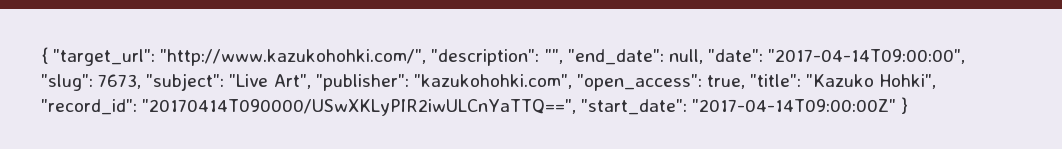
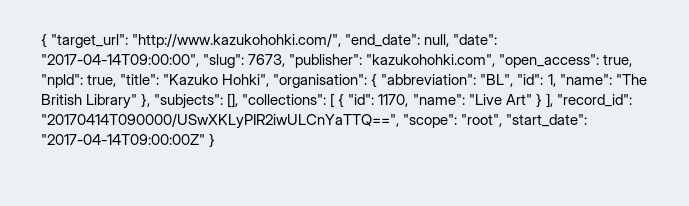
- { "target_url": "http://www.kazukohohki.com/", "description": "", "end_date": null, "date": "2017-04-14T09:00:00", "slug": 7673, "subject": "Live Art", "publisher": "kazukohohki.com", "open_access": true, "title": "Kazuko Hohki", "record_id": "20170414T090000/USwXKLyPIR2iwULCnYaTTQ==", "start_date": "2017-04-14T09:00:00Z" }
+ { "target_url": "http://www.kazukohohki.com/", "end_date": null, "date": "2017-04-14T09:00:00", "slug": 7673, "publisher": "kazukohohki.com", "open_access": true, "npld": true, "title": "Kazuko Hohki", "organisation": { "abbreviation": "BL", "id": 1, "name": "The British Library" }, "subjects": [], "collections": [ { "id": 1170, "name": "Live Art" } ], "record_id": "20170414T090000/USwXKLyPIR2iwULCnYaTTQ==", "scope": "root", "start_date": "2017-04-14T09:00:00Z" }

